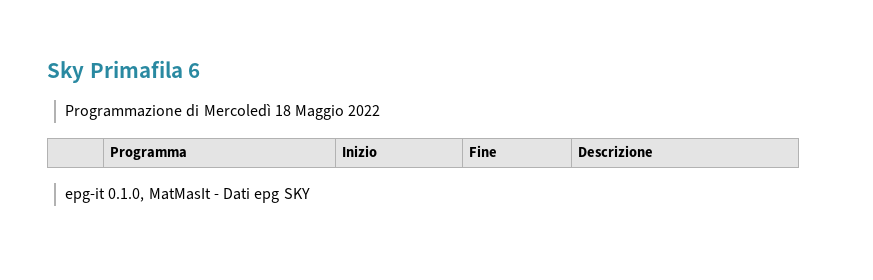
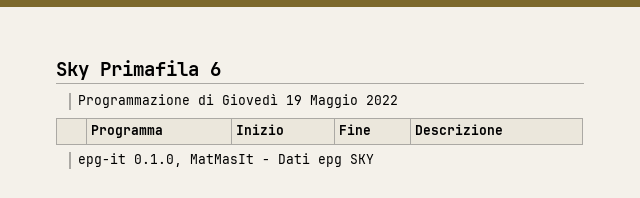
- Programmazione di Mercoledì 18 Maggio 2022
+ Programmazione di Giovedì 19 Maggio 2022

